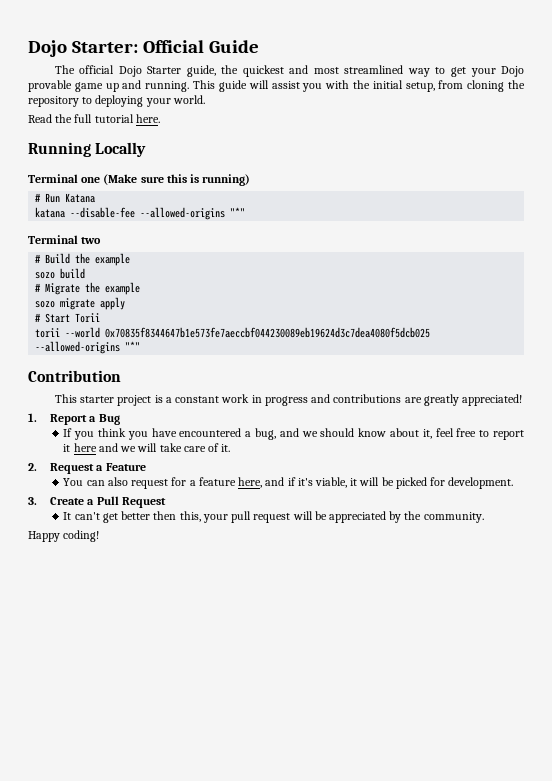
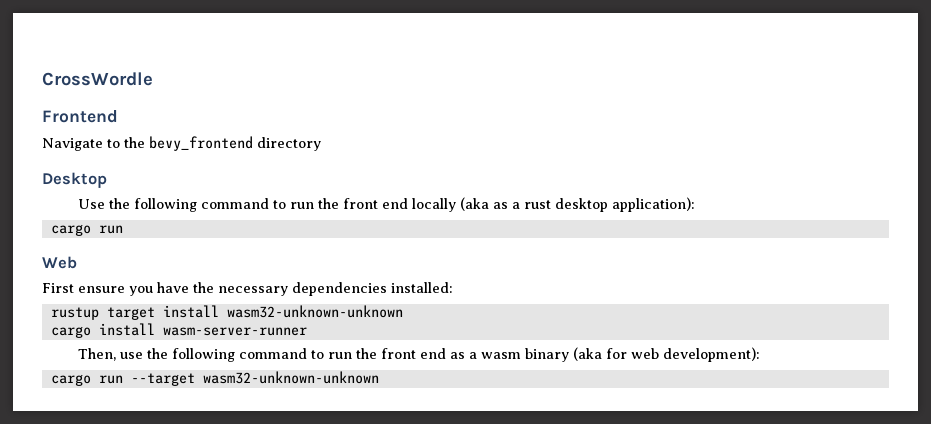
- Dojo Starter: Official Guide
- The official Dojo Starter guide, the quickest and most streamlined way to get your Dojo provable game up and running. This guide will assist you with the initial setup, from cloning the repository to deploying your world.
- Read the full tutorial here.
- Running Locally
- Terminal one (Make sure this is running)
- # Run Katana
- katana --disable-fee --allowed-origins "*"
- Terminal two
- # Build the example
- sozo build
- # Migrate the example
- sozo migrate apply
- # Start Torii
- torii --world 0x70835f8344647b1e573fe7aeccbf044230089eb19624d3c7dea4080f5dcb025 --allowed-origins "*"
- Contribution
- This starter project is a constant work in progress and contributions are greatly appreciated!
- 1. Report a Bug
- If you think you have encountered a bug, and we should know about it, feel free to report it here and we will take care of it.
- 2. Request a Feature
- You can also request for a feature here, and if it's viable, it will be picked for development.
- 3. Create a Pull Request
- It can't get better then this, your pull request will be appreciated by the community.
- Happy coding!
+ CrossWordle
+ Frontend
+ Navigate to the bevy_frontend directory
+ Desktop
+ Use the following command to run the front end locally (aka as a rust desktop application):
+ cargo run
+ Web
+ First ensure you have the necessary dependencies installed:
+ rustup target install wasm32-unknown-unknown
+ cargo install wasm-server-runner
+ Then, use the following command to run the front end as a wasm binary (aka for web development):
+ cargo run --target wasm32-unknown-unknown

